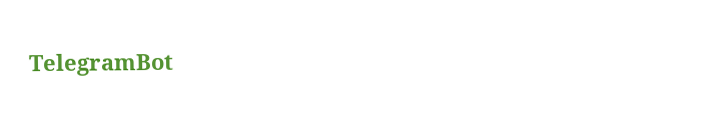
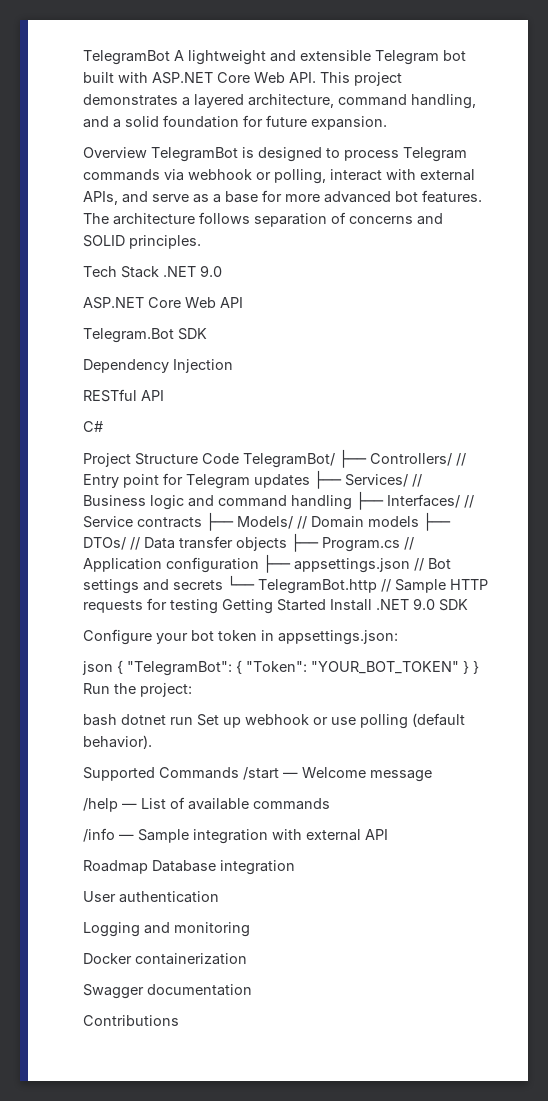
- TelegramBot
+ TelegramBot A lightweight and extensible Telegram bot built with ASP.NET Core Web API. This project demonstrates a layered architecture, command handling, and a solid foundation for future expansion.
+ Overview TelegramBot is designed to process Telegram commands via webhook or polling, interact with external APIs, and serve as a base for more advanced bot features. The architecture follows separation of concerns and SOLID principles.
+ Tech Stack .NET 9.0
+ ASP.NET Core Web API
+ Telegram.Bot SDK
+ Dependency Injection
+ RESTful API
+ C#
+ Project Structure Code TelegramBot/ ├── Controllers/ // Entry point for Telegram updates ├── Services/ // Business logic and command handling ├── Interfaces/ // Service contracts ├── Models/ // Domain models ├── DTOs/ // Data transfer objects ├── Program.cs // Application configuration ├── appsettings.json // Bot settings and secrets └── TelegramBot.http // Sample HTTP requests for testing Getting Started Install .NET 9.0 SDK
+ Configure your bot token in appsettings.json:
+ json { "TelegramBot": { "Token": "YOUR_BOT_TOKEN" } } Run the project:
+ bash dotnet run Set up webhook or use polling (default behavior).
+ Supported Commands /start — Welcome message
+ /help — List of available commands
+ /info — Sample integration with external API
+ Roadmap Database integration
+ User authentication
+ Logging and monitoring
+ Docker containerization
+ Swagger documentation
+ Contributions

